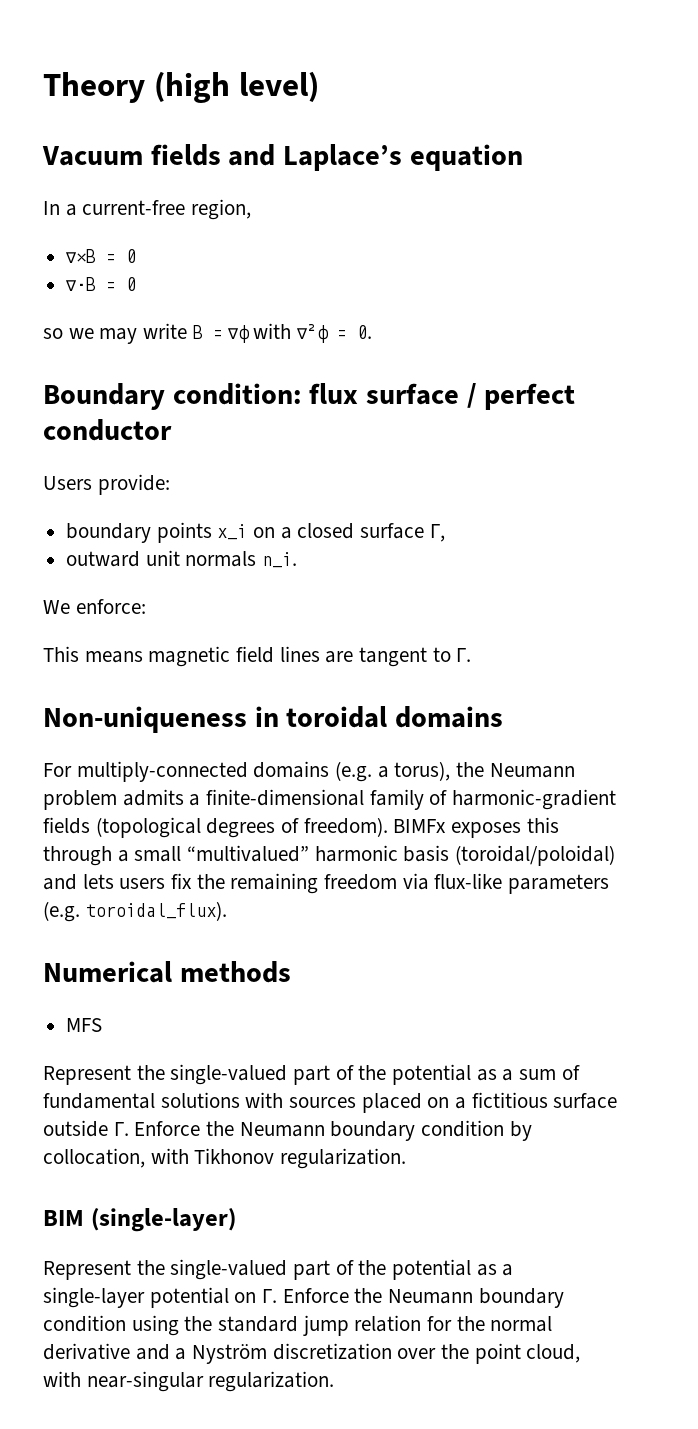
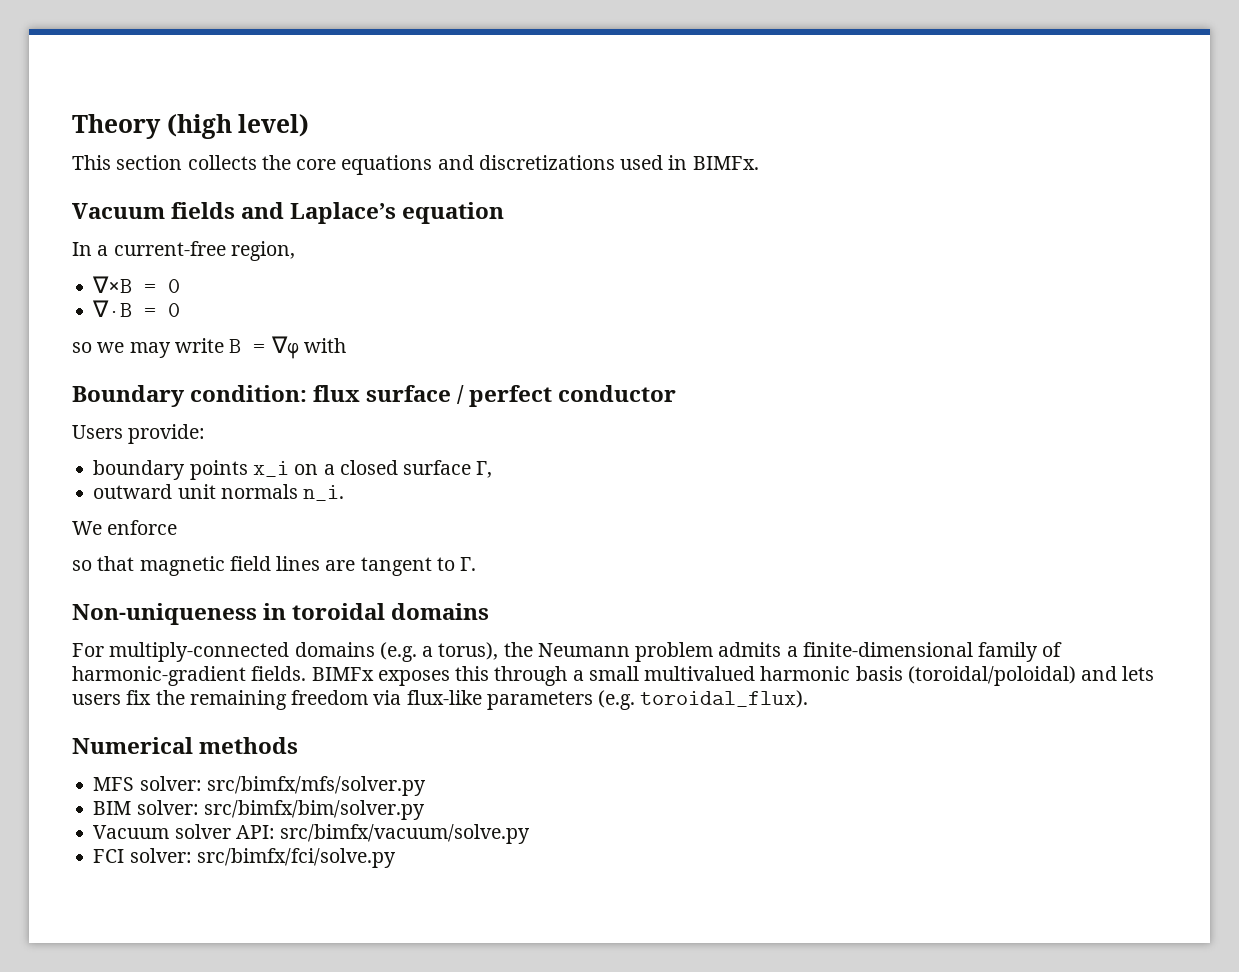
+ This section collects the core equations and discretizations used in BIMFx.
- so we may write B = ∇φ with ∇²φ = 0.
+ so we may write B = ∇φ with
- We enforce:
- This means magnetic field lines are tangent to Γ.
+ We enforce
+ so that magnetic field lines are tangent to Γ.
- For multiply-connected domains (e.g. a torus), the Neumann problem admits a finite-dimensional family of harmonic-gradient fields (topological degrees of freedom).
+ For multiply-connected domains (e.g. a torus), the Neumann problem admits a finite-dimensional family of harmonic-gradient fields.
- BIMFx exposes this through a small “multivalued” harmonic basis (toroidal/poloidal) and lets users fix the remaining freedom via flux-like parameters (e.g. toroidal_flux).
+ BIMFx exposes this through a small multivalued harmonic basis (toroidal/poloidal) and lets users fix the remaining freedom via flux-like parameters (e.g. toroidal_flux).
- MFS
- Represent the single-valued part of the potential as a sum of fundamental solutions with sources placed on a fictitious surface outside Γ. Enforce the Neumann boundary condition by collocation, with Tikhonov regularization.
- BIM (single-layer)
- Represent the single-valued part of the potential as a single-layer potential on Γ. Enforce the Neumann boundary condition using the standard jump relation for the normal derivative and a Nyström discretization over the point cloud, with near-singular regularization.
+ MFS solver: src/bimfx/mfs/solver.py
+ BIM solver: src/bimfx/bim/solver.py
+ Vacuum solver API: src/bimfx/vacuum/solve.py
+ FCI solver: src/bimfx/fci/solve.py

